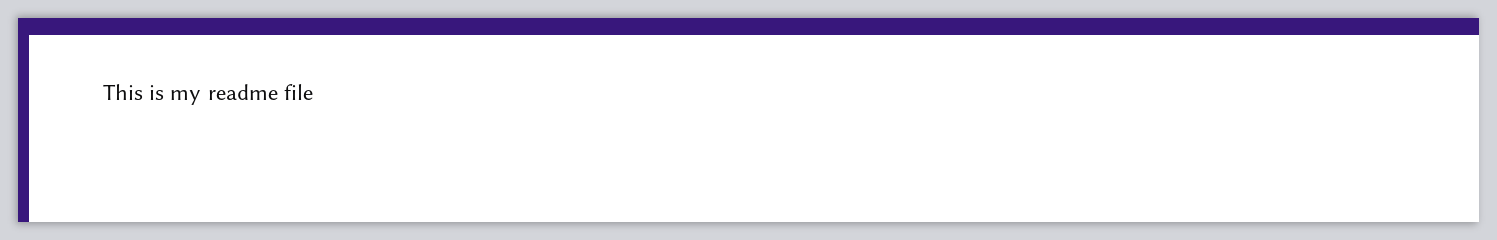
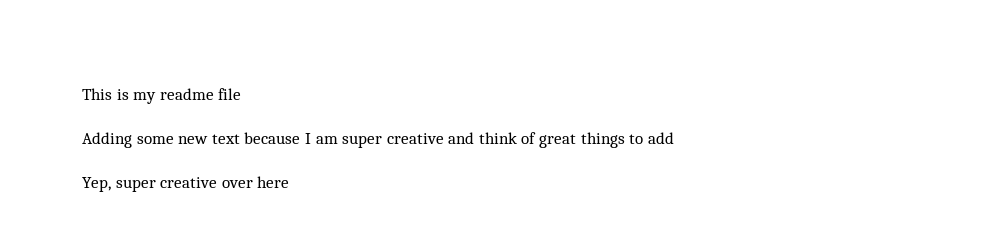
+ Adding some new text because I am super creative and think of great things to add
+ Yep, super creative over here

